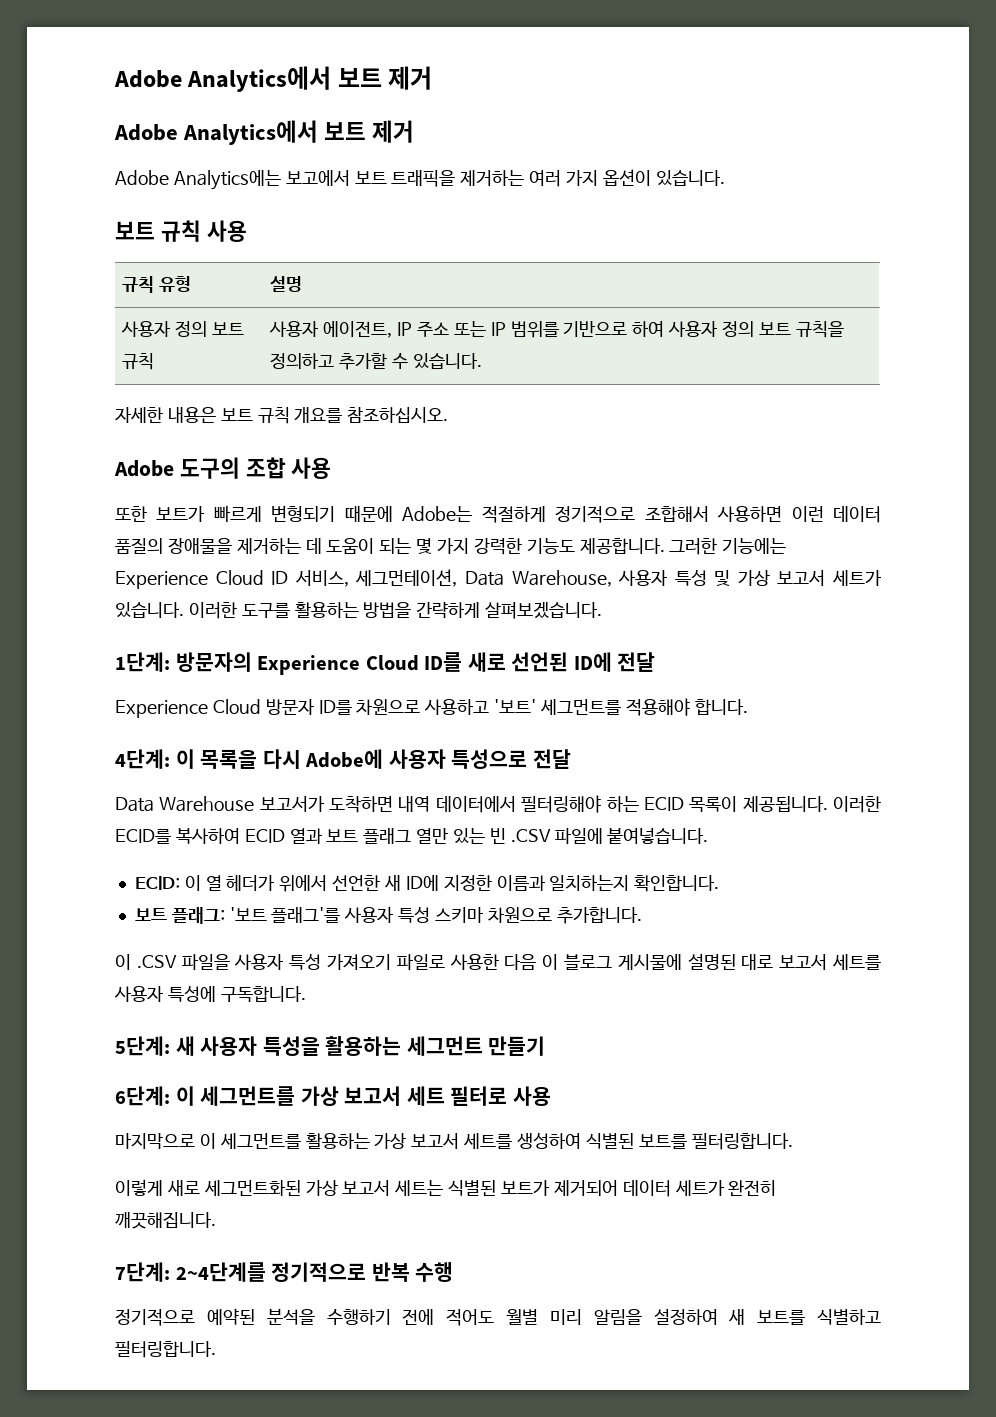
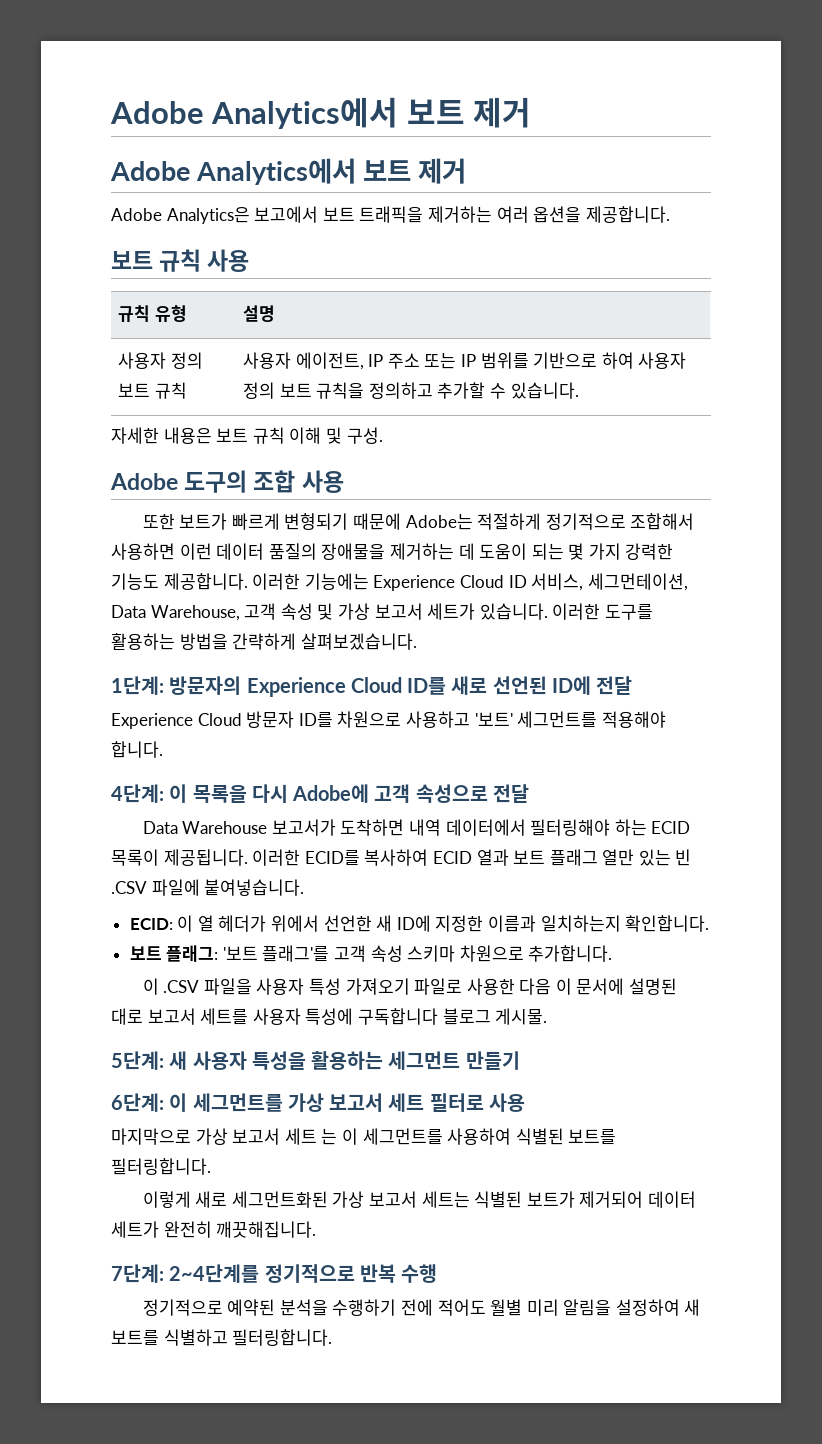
- Adobe Analytics에는 보고에서 보트 트래픽을 제거하는 여러 가지 옵션이 있습니다.
+ Adobe Analytics은 보고에서 보트 트래픽을 제거하는 여러 옵션을 제공합니다.
- 자세한 내용은 보트 규칙 개요를 참조하십시오.
+ 자세한 내용은 보트 규칙 이해 및 구성.
- 그러한 기능에는 Experience Cloud ID 서비스, 세그먼테이션, Data Warehouse, 사용자 특성 및 가상 보고서 세트가 있습니다.
+ 이러한 기능에는 Experience Cloud ID 서비스, 세그먼테이션, Data Warehouse, 고객 속성 및 가상 보고서 세트가 있습니다.
- 4단계: 이 목록을 다시 Adobe에 사용자 특성으로 전달
+ 4단계: 이 목록을 다시 Adobe에 고객 속성으로 전달
- 보트 플래그: '보트 플래그'를 사용자 특성 스키마 차원으로 추가합니다.
+ 보트 플래그: '보트 플래그'를 고객 속성 스키마 차원으로 추가합니다.
- 이 .CSV 파일을 사용자 특성 가져오기 파일로 사용한 다음 이 블로그 게시물에 설명된 대로 보고서 세트를 사용자 특성에 구독합니다.
+ 이 .CSV 파일을 사용자 특성 가져오기 파일로 사용한 다음 이 문서에 설명된 대로 보고서 세트를 사용자 특성에 구독합니다 블로그 게시물.
- 마지막으로 이 세그먼트를 활용하는 가상 보고서 세트를 생성하여 식별된 보트를 필터링합니다.
+ 마지막으로 가상 보고서 세트 는 이 세그먼트를 사용하여 식별된 보트를 필터링합니다.

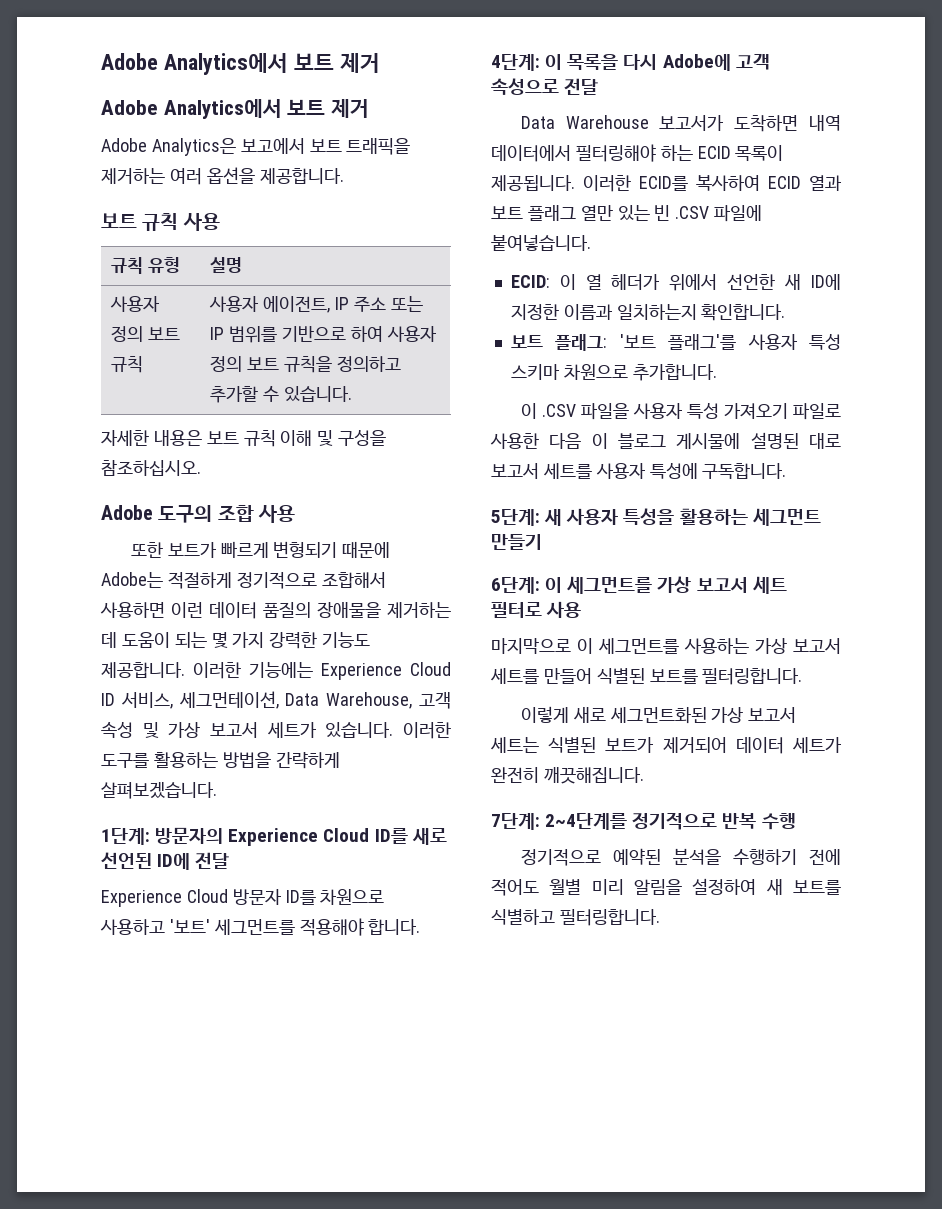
- 자세한 내용은 보트 규칙 이해 및 구성.
+ 자세한 내용은 보트 규칙 이해 및 구성을 참조하십시오.
- 보트 플래그: '보트 플래그'를 고객 속성 스키마 차원으로 추가합니다.
+ 보트 플래그: '보트 플래그'를 사용자 특성 스키마 차원으로 추가합니다.
- 이 .CSV 파일을 사용자 특성 가져오기 파일로 사용한 다음 이 문서에 설명된 대로 보고서 세트를 사용자 특성에 구독합니다 블로그 게시물.
+ 이 .CSV 파일을 사용자 특성 가져오기 파일로 사용한 다음 이 블로그 게시물에 설명된 대로 보고서 세트를 사용자 특성에 구독합니다.
- 마지막으로 가상 보고서 세트 는 이 세그먼트를 사용하여 식별된 보트를 필터링합니다.
+ 마지막으로 이 세그먼트를 사용하는 가상 보고서 세트를 만들어 식별된 보트를 필터링합니다.

